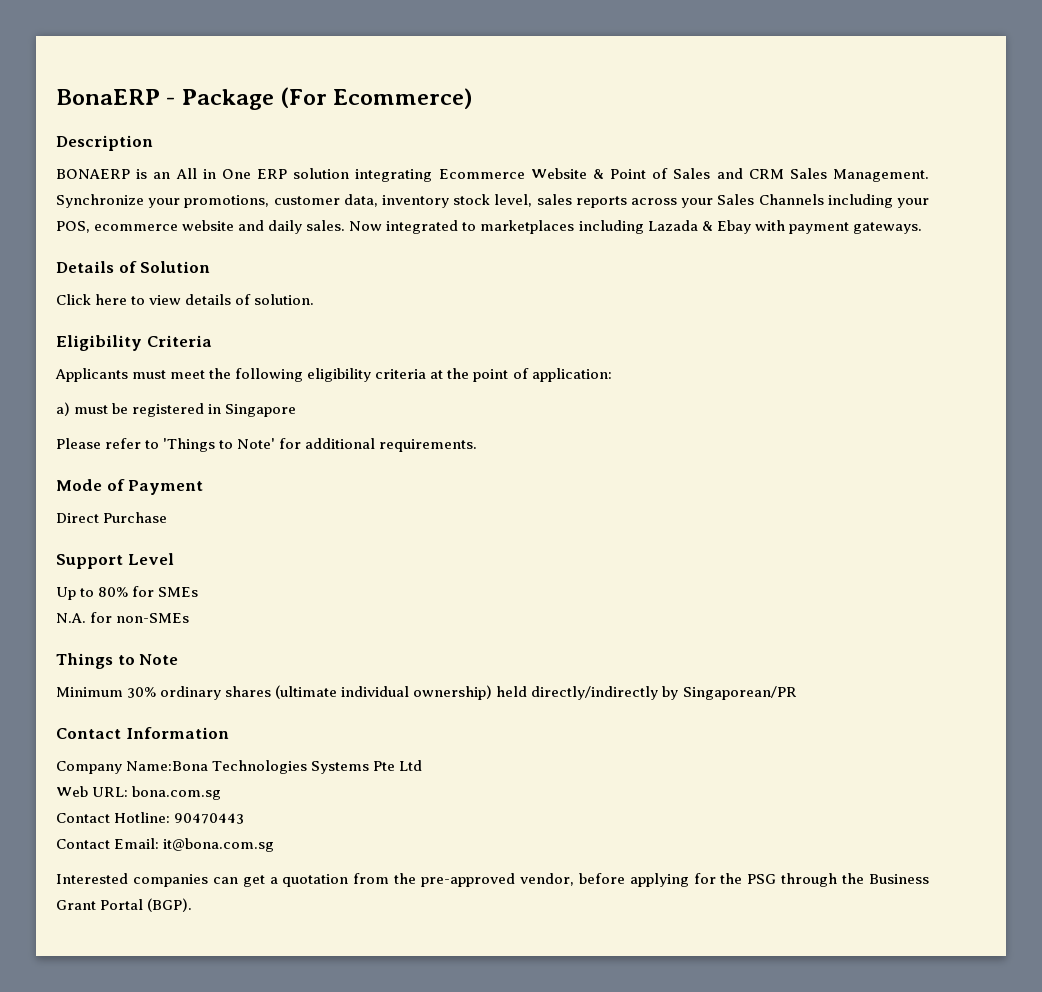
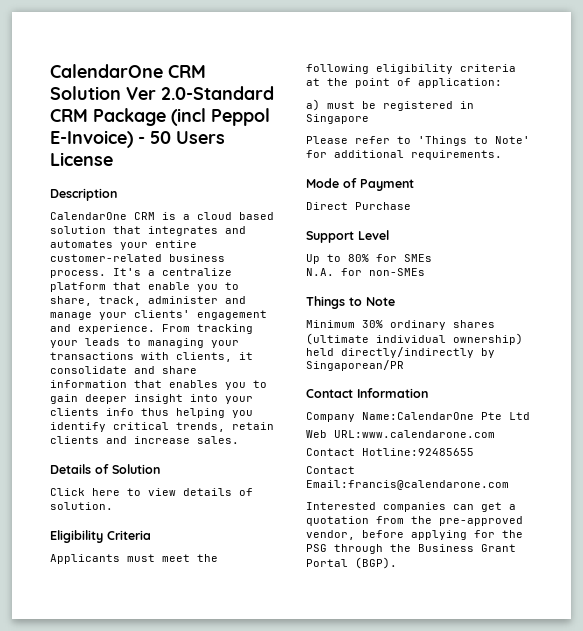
- BonaERP - Package (For Ecommerce)
+ CalendarOne CRM Solution Ver 2.0-Standard CRM Package (incl Peppol E-Invoice) - 50 Users License
  Description
- BONAERP is an All in One ERP solution integrating Ecommerce Website & Point of Sales and CRM Sales Management. Synchronize your promotions, customer data, inventory stock level, sales reports across your Sales Channels including your POS, ecommerce website and daily sales. Now integrated to marketplaces including Lazada & Ebay with payment gateways.
+ CalendarOne CRM is a cloud based solution that integrates and automates your entire customer-related business process. It's a centralize platform that enable you to share, track, administer and manage your clients' engagement and experience. From tracking your leads to managing your transactions with clients, it consolidate and share information that enables you to gain deeper insight into your clients info thus helping you identify critical trends, retain clients and increase sales.
- Company Name:Bona Technologies Systems Pte Ltd
+ Company Name:CalendarOne Pte Ltd
- Web URL: bona.com.sg
- Contact Hotline: 90470443
- Contact Email: it@bona.com.sg
+ Web URL:www.calendarone.com
+ Contact Hotline:92485655
+ Contact Email:francis@calendarone.com

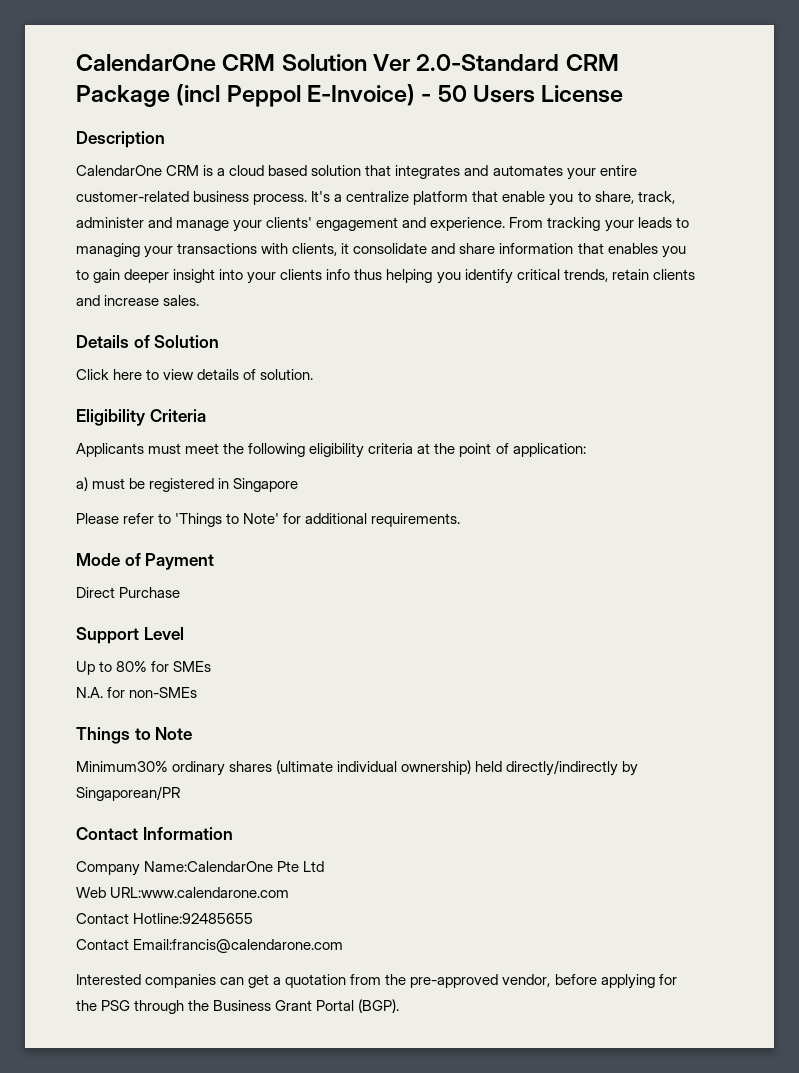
- Minimum 30% ordinary shares (ultimate individual ownership) held directly/indirectly by Singaporean/PR
+ Minimum30% ordinary shares (ultimate individual ownership) held directly/indirectly by Singaporean/PR

